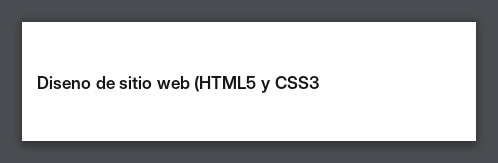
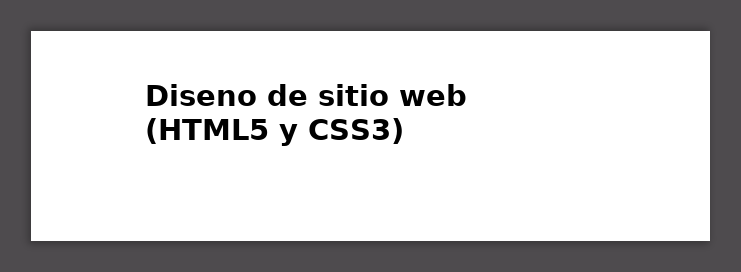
- Diseno de sitio web (HTML5 y CSS3
+ Diseno de sitio web (HTML5 y CSS3)

